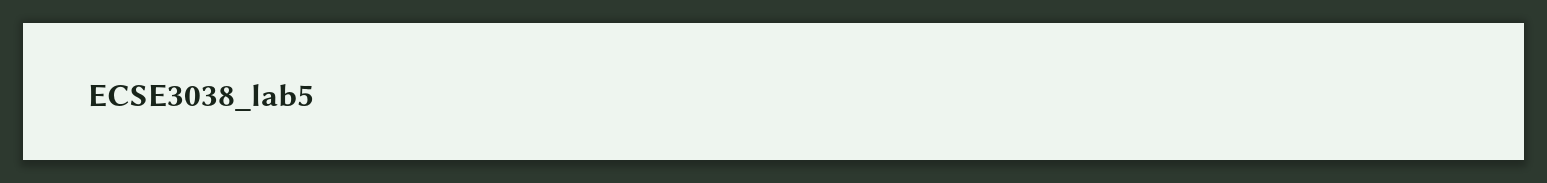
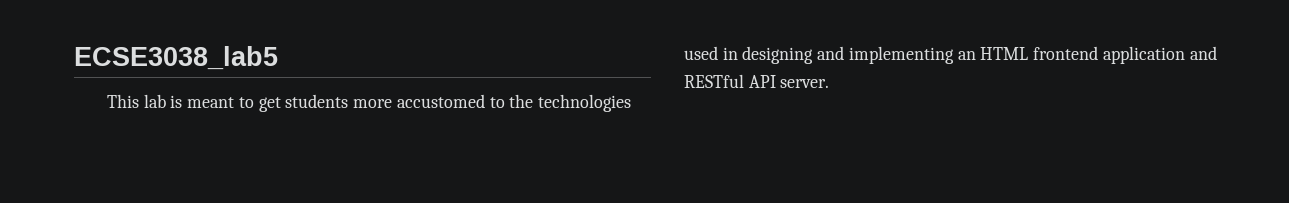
+ This lab is meant to get students more accustomed to the technologies used in designing and implementing an HTML frontend application and RESTful API server.

